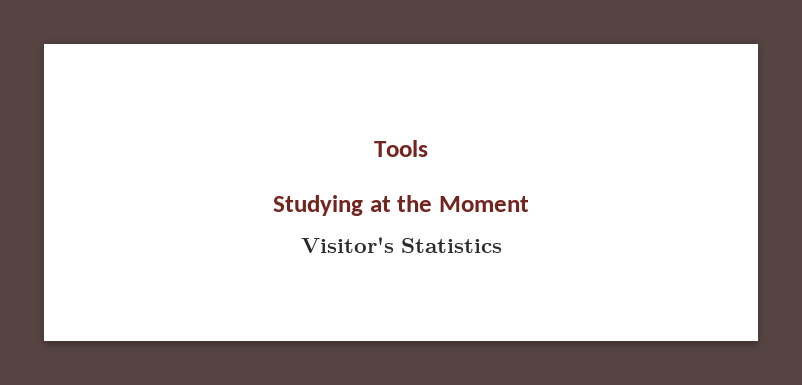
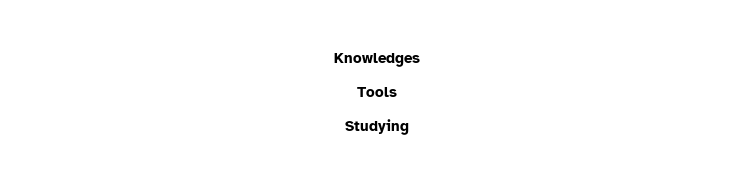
+ Knowledges
- Studying at the Moment
- Visitor's Statistics
+ Studying

